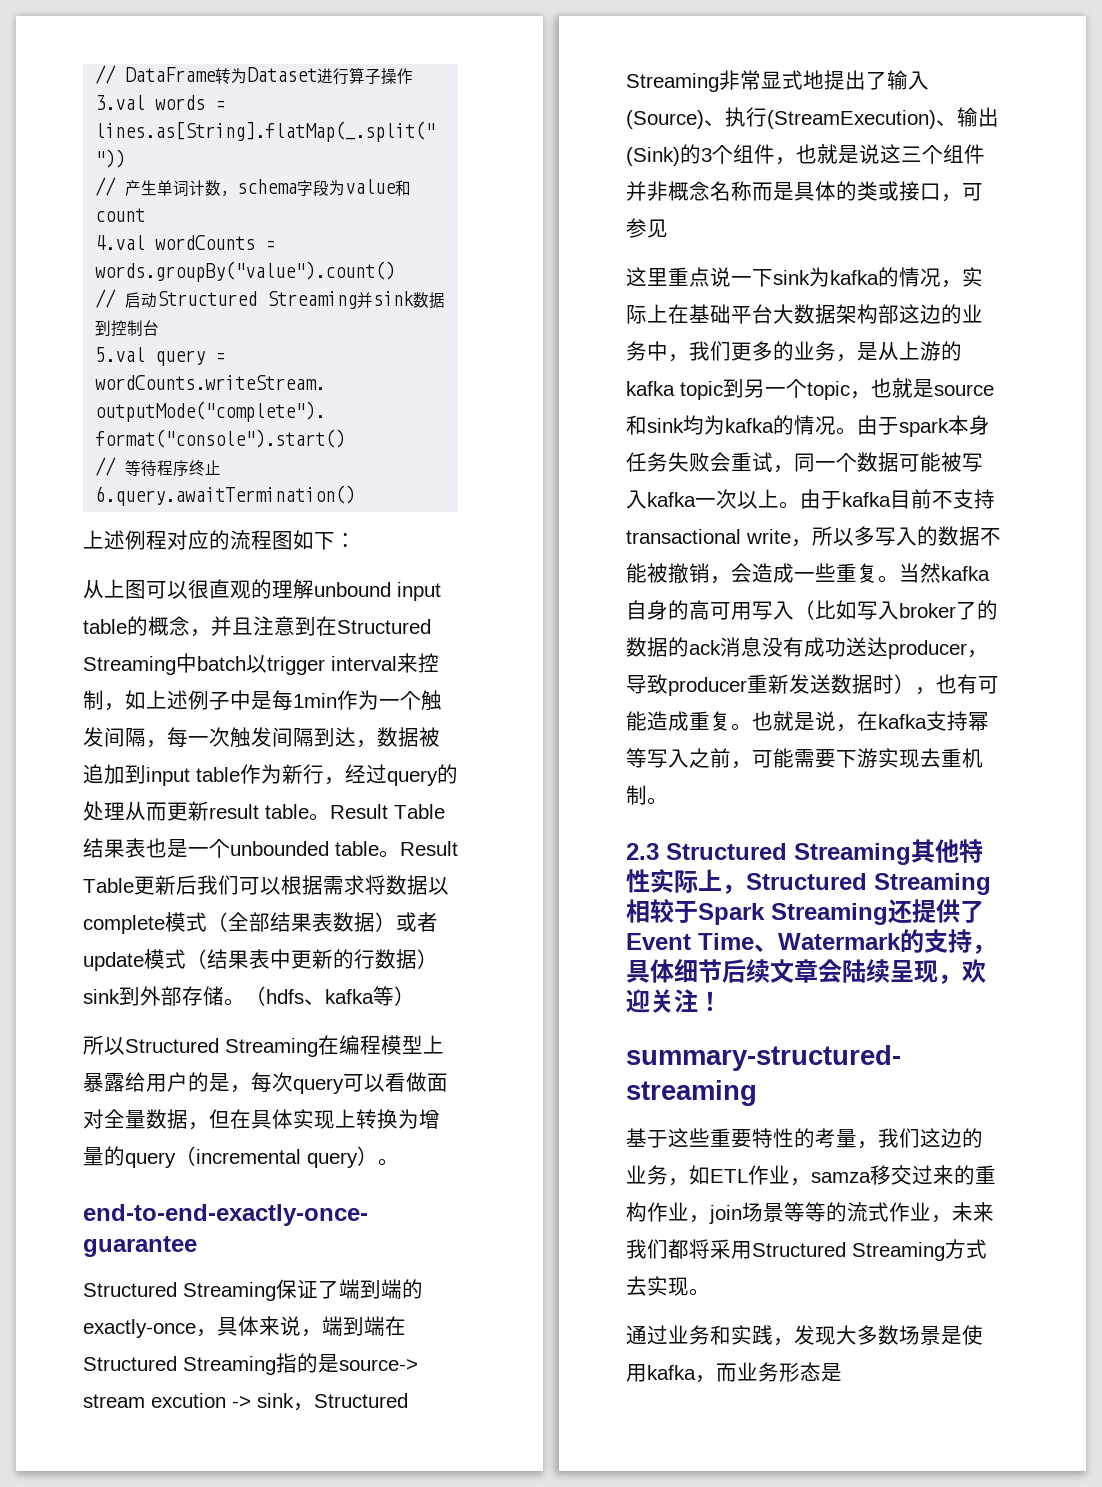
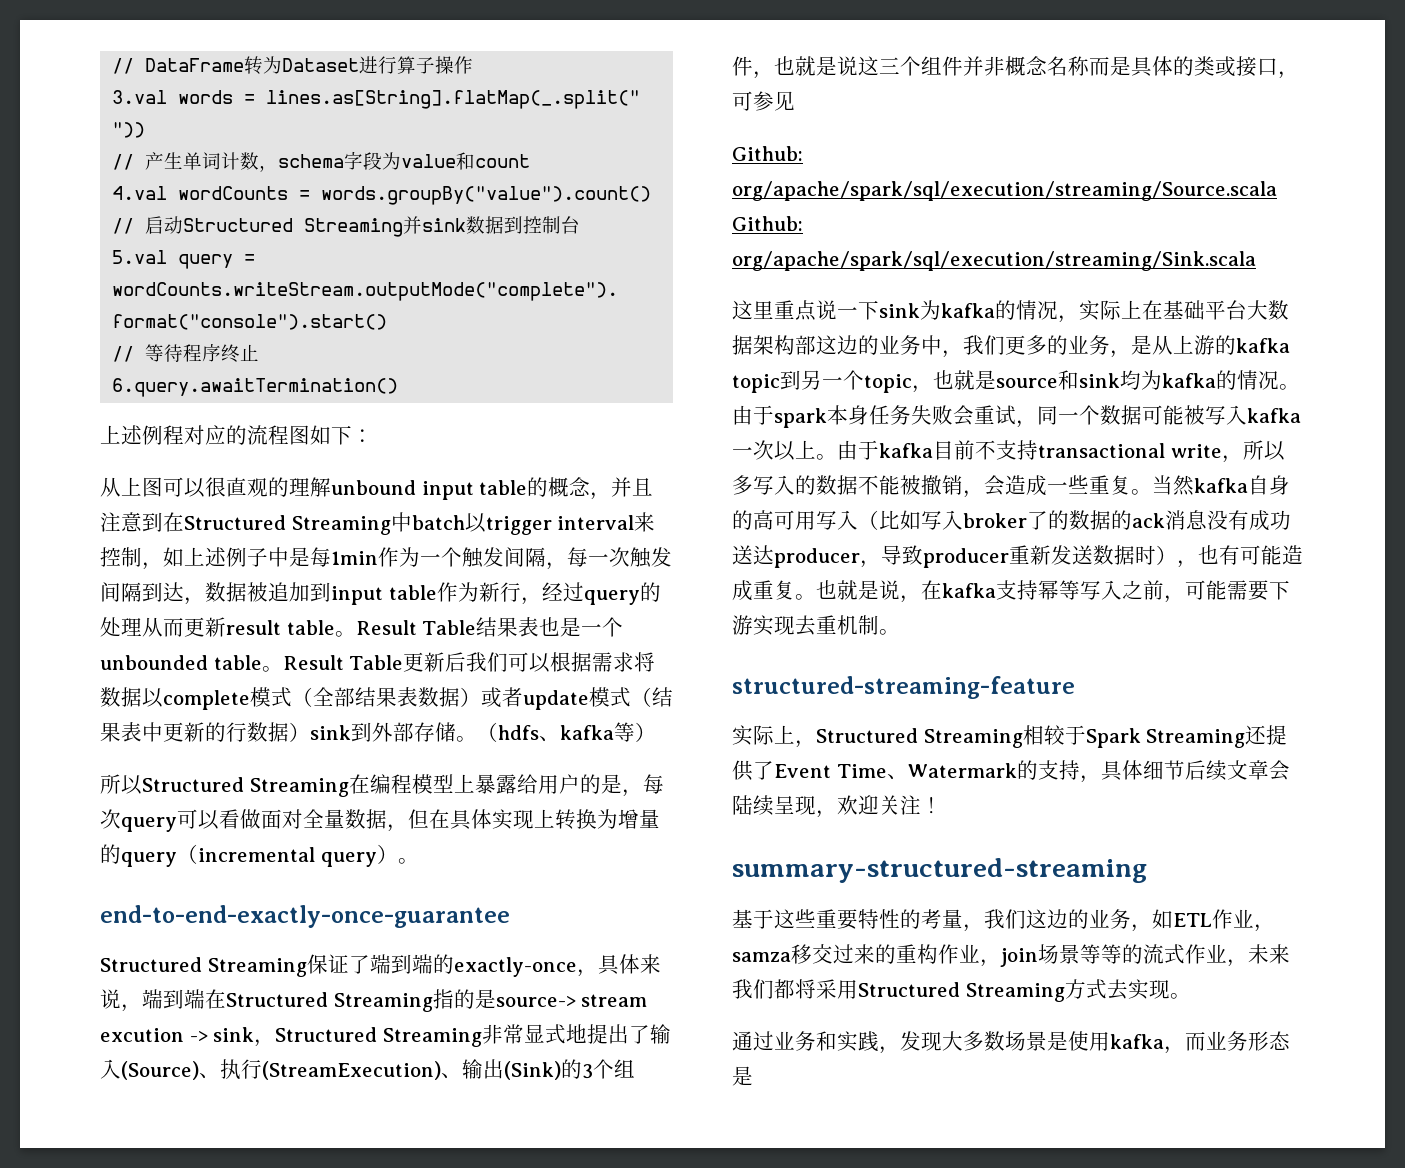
+ Github: org/apache/spark/sql/execution/streaming/Source.scala Github: org/apache/spark/sql/execution/streaming/Sink.scala
- 2.3 Structured Streaming其他特性实际上，Structured Streaming相较于Spark Streaming还提供了Event Time、Watermark的支持，具体细节后续文章会陆续呈现，欢迎关注！
+ structured-streaming-feature
+ 实际上，Structured Streaming相较于Spark Streaming还提供了Event Time、Watermark的支持，具体细节后续文章会陆续呈现，欢迎关注！

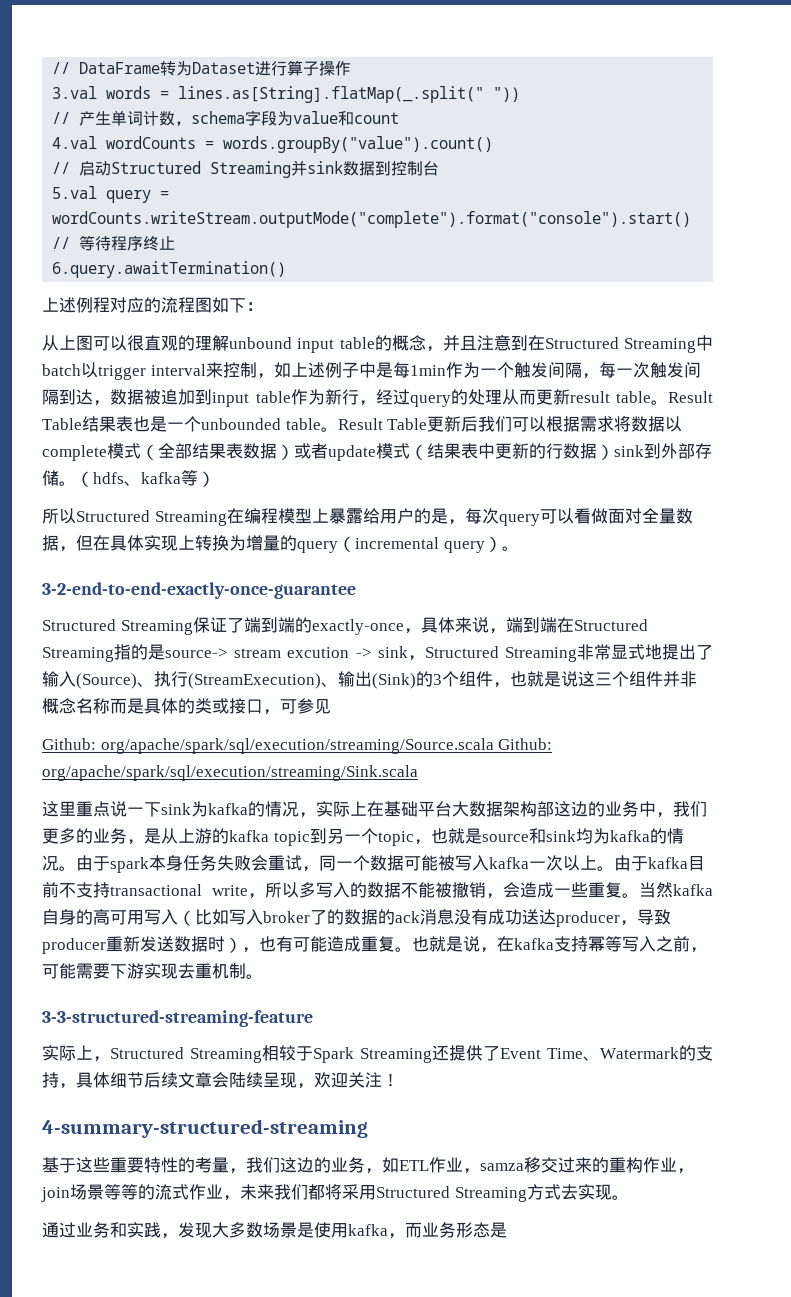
- end-to-end-exactly-once-guarantee
+ 3-2-end-to-end-exactly-once-guarantee
- structured-streaming-feature
+ 3-3-structured-streaming-feature
- summary-structured-streaming
+ 4-summary-structured-streaming

